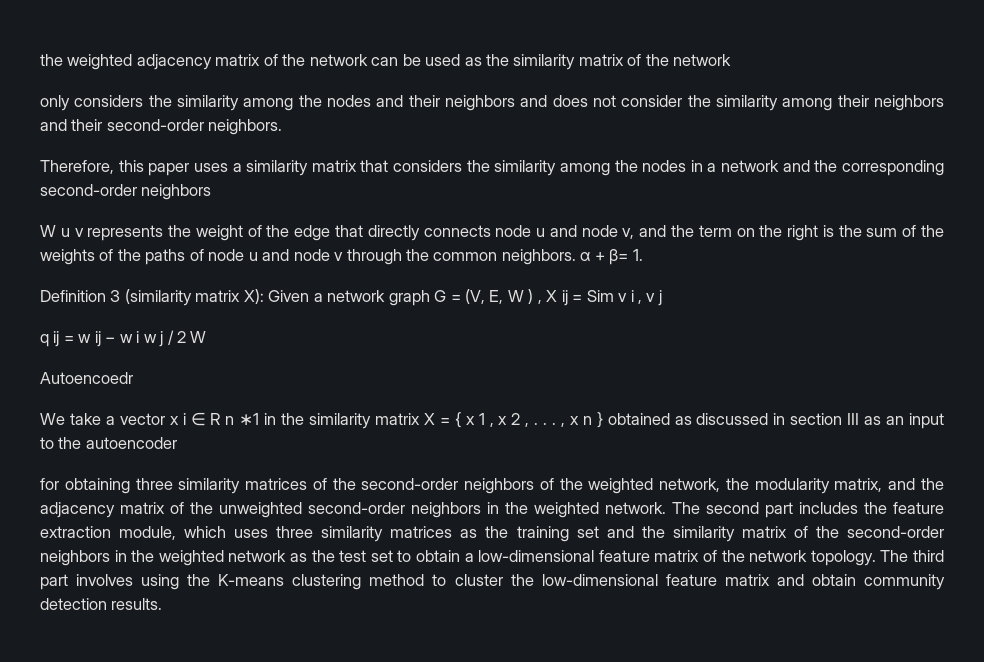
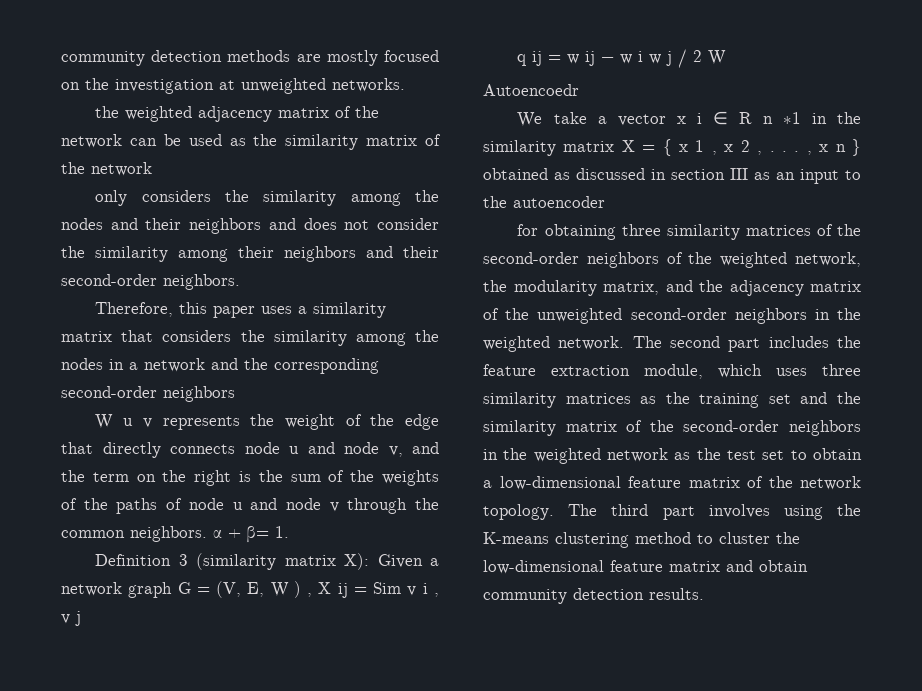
+ community detection methods are mostly focused on the investigation at unweighted networks.

